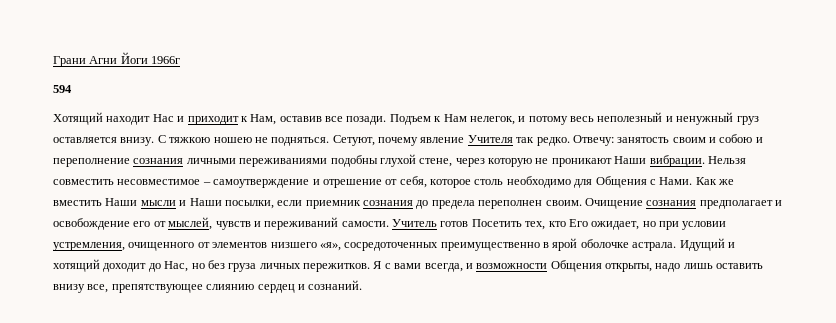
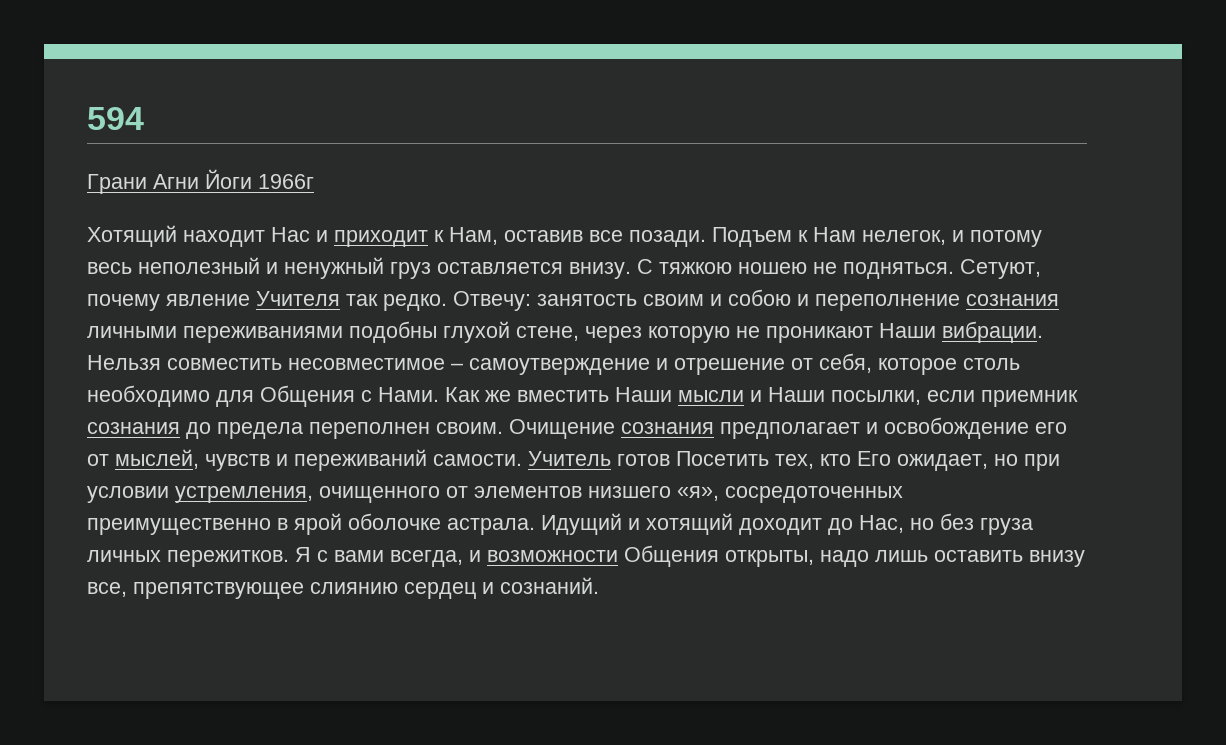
+ 594
- 594

